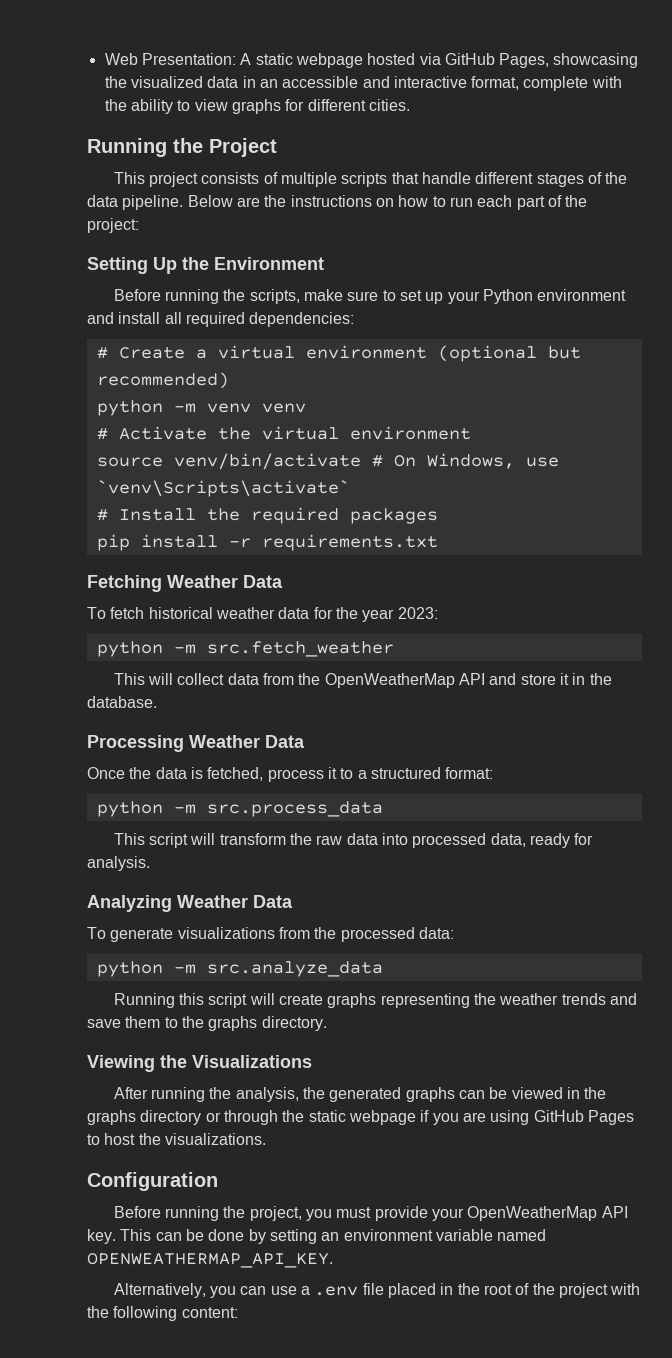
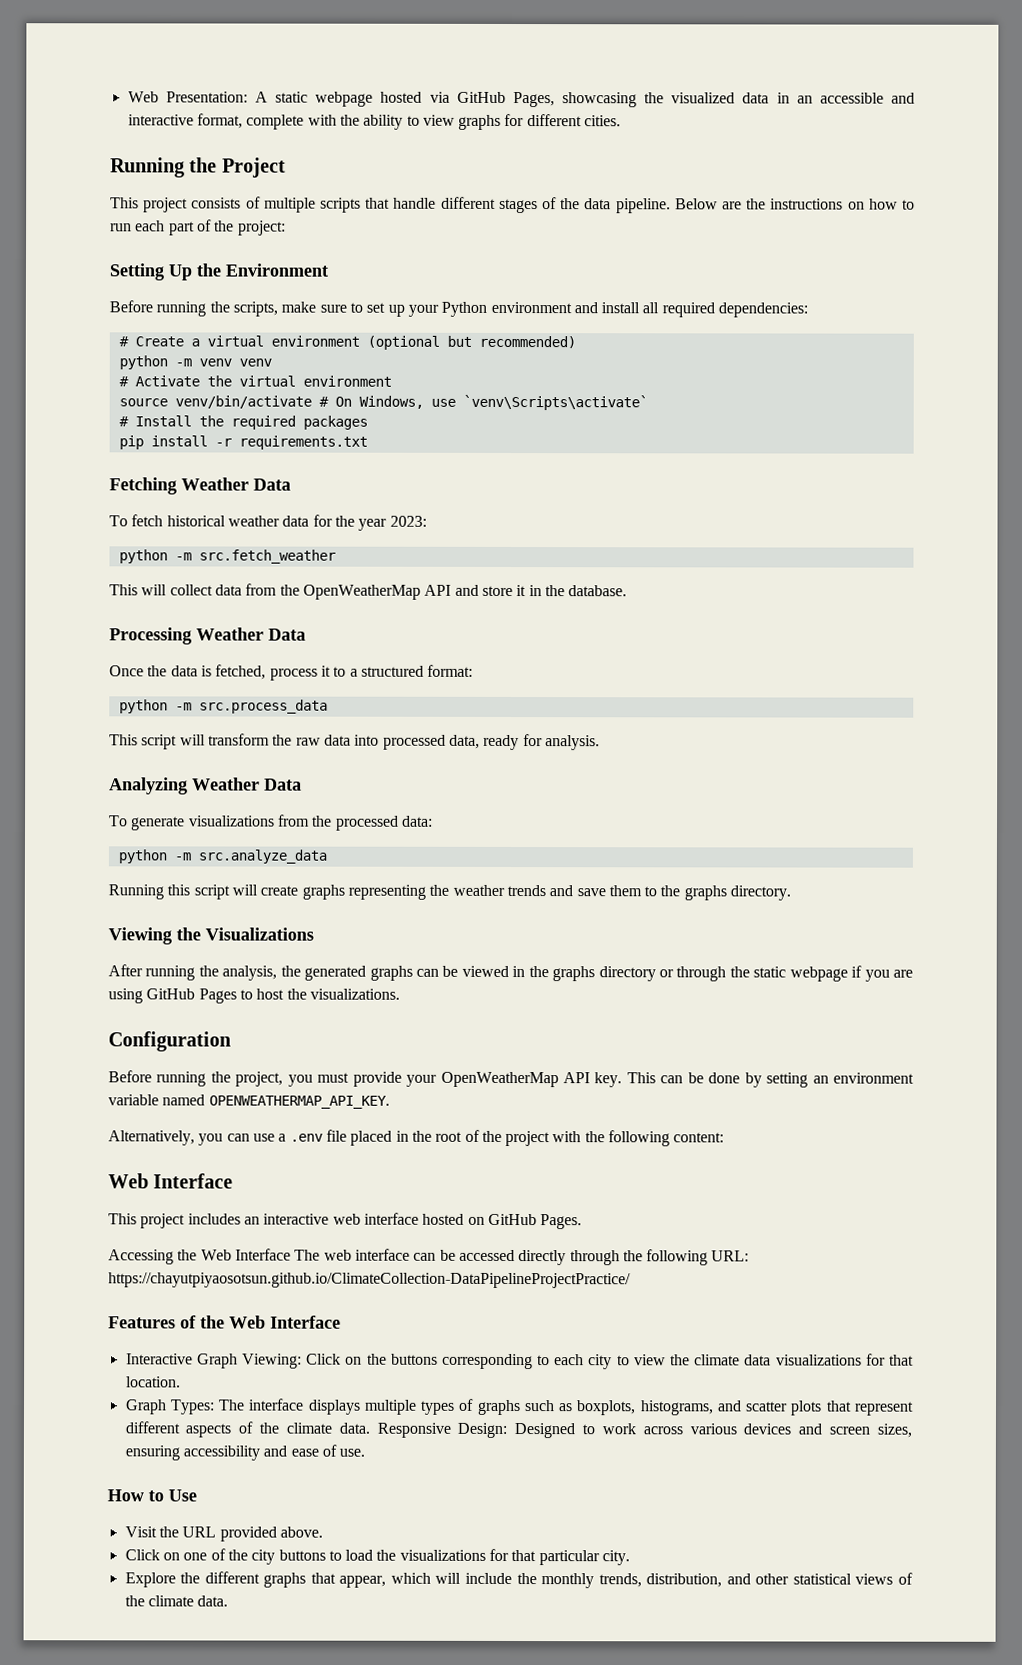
  Alternatively, you can use a .env file placed in the root of the project with the following content:
+ Web Interface
+ This project includes an interactive web interface hosted on GitHub Pages.
+ Accessing the Web Interface The web interface can be accessed directly through the following URL: https://chayutpiyaosotsun.github.io/ClimateCollection-DataPipelineProjectPractice/
+ Features of the Web Interface
+ Interactive Graph Viewing: Click on the buttons corresponding to each city to view the climate data visualizations for that location.
+ Graph Types: The interface displays multiple types of graphs such as boxplots, histograms, and scatter plots that represent different aspects of the climate data. Responsive Design: Designed to work across various devices and screen sizes, ensuring accessibility and ease of use.
+ How to Use
+ Visit the URL provided above.
+ Click on one of the city buttons to load the visualizations for that particular city.
+ Explore the different graphs that appear, which will include the monthly trends, distribution, and other statistical views of the climate data.

